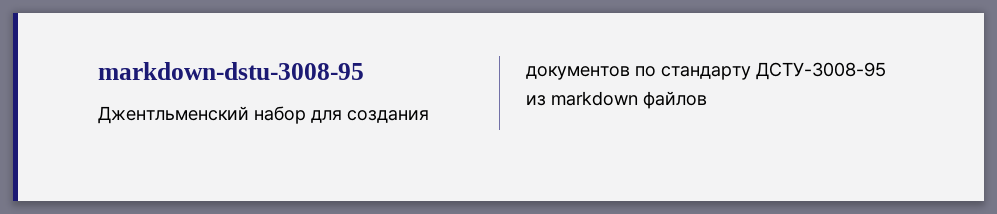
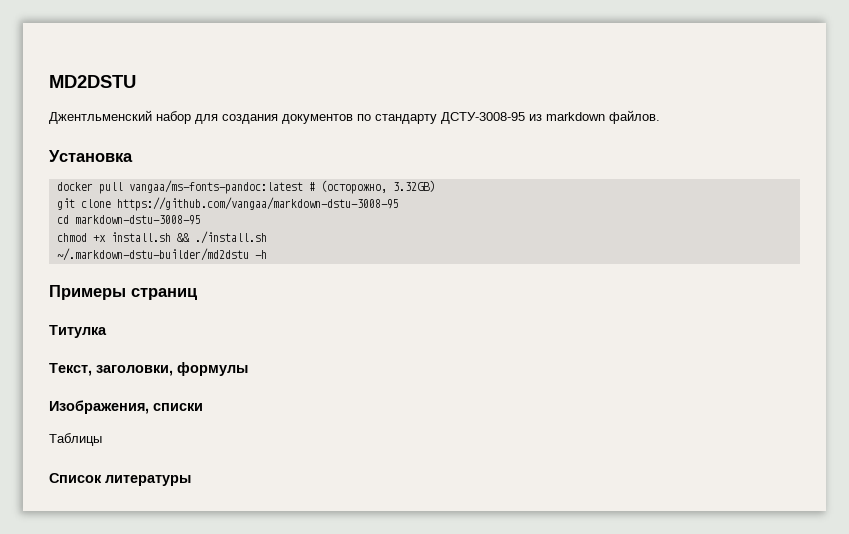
- markdown-dstu-3008-95
+ MD2DSTU
- Джентльменский набор для создания документов по стандарту ДСТУ-3008-95 из markdown файлов
+ Джентльменский набор для создания документов по стандарту ДСТУ-3008-95 из markdown файлов.
+ Установка
+ docker pull vangaa/ms-fonts-pandoc:latest # (осторожно, 3.32GB)
+ git clone https://github.com/vangaa/markdown-dstu-3008-95
+ cd markdown-dstu-3008-95
+ chmod +x install.sh && ./install.sh
+ ~/.markdown-dstu-builder/md2dstu -h
+ Примеры страниц
+ Титулка
+ Текст, заголовки, формулы
+ Изображения, списки
+ Таблицы
+ Список литературы

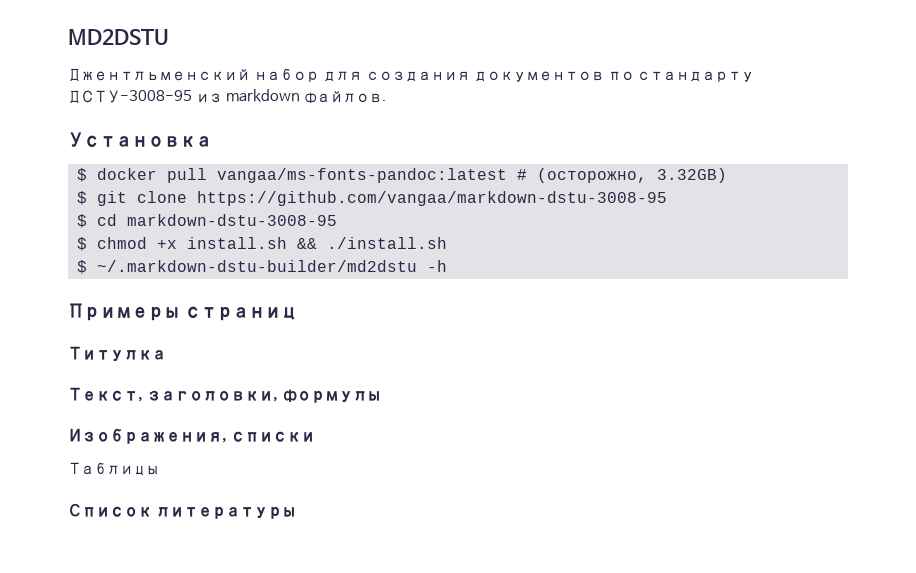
- docker pull vangaa/ms-fonts-pandoc:latest # (осторожно, 3.32GB)
+ $ docker pull vangaa/ms-fonts-pandoc:latest # (осторожно, 3.32GB)
- git clone https://github.com/vangaa/markdown-dstu-3008-95
+ $ git clone https://github.com/vangaa/markdown-dstu-3008-95
- cd markdown-dstu-3008-95
+ $ cd markdown-dstu-3008-95
- chmod +x install.sh && ./install.sh
+ $ chmod +x install.sh && ./install.sh
- ~/.markdown-dstu-builder/md2dstu -h
+ $ ~/.markdown-dstu-builder/md2dstu -h

